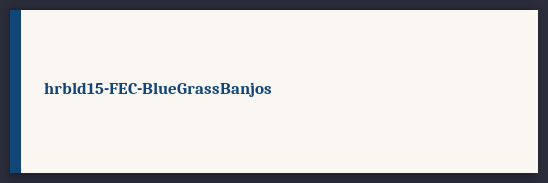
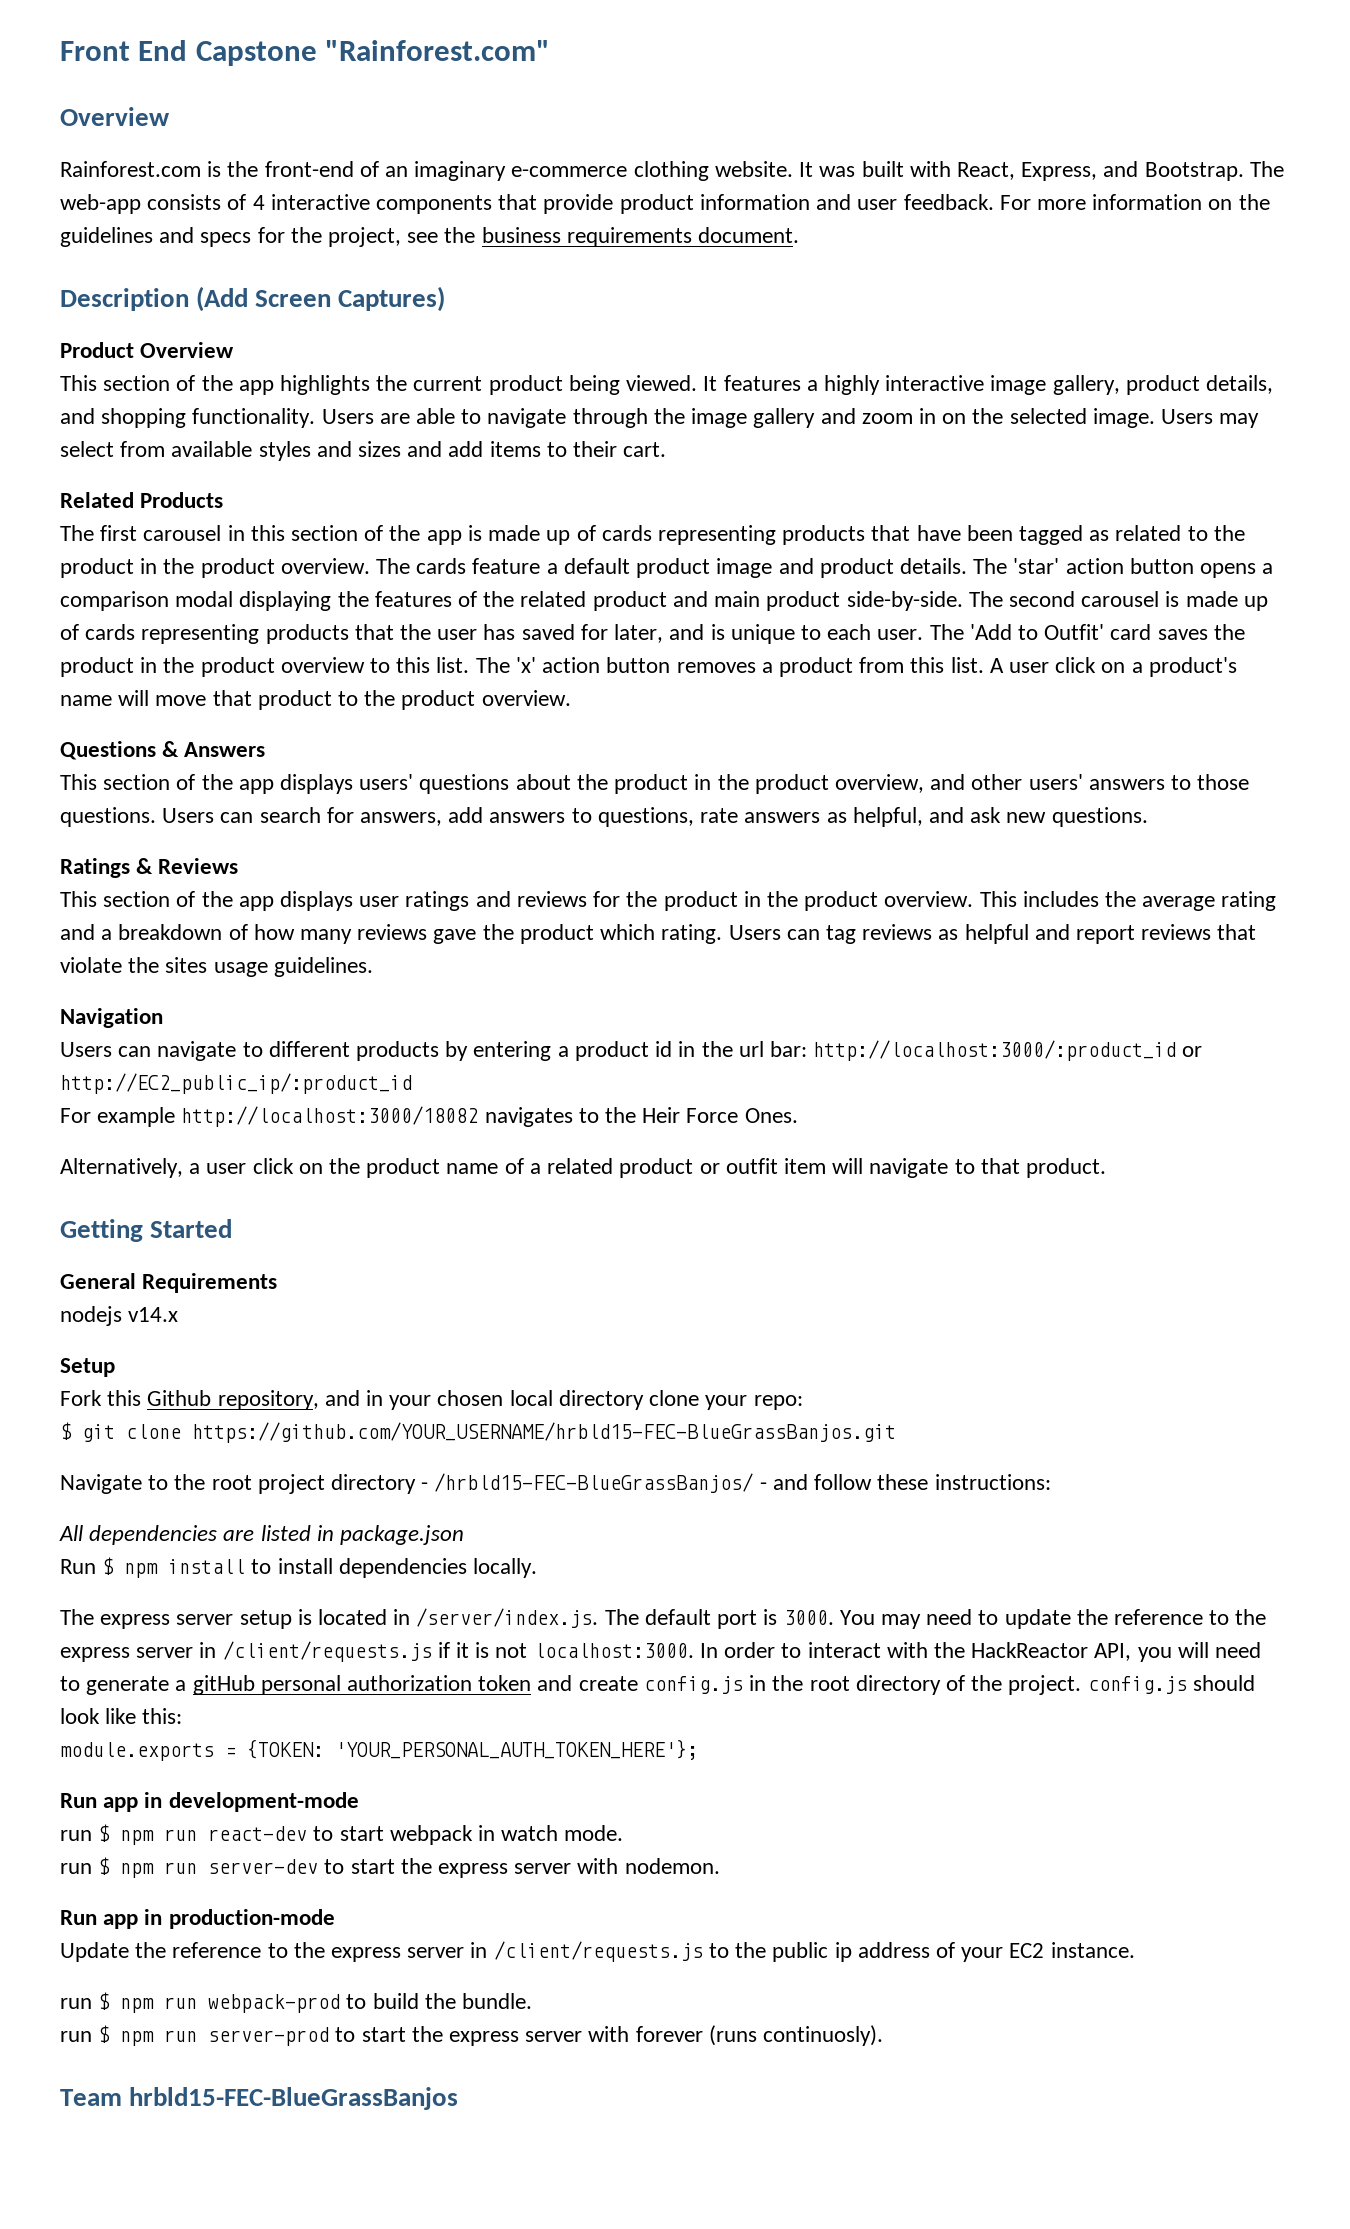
- hrbld15-FEC-BlueGrassBanjos
+ Front End Capstone "Rainforest.com"
+ Overview
+ Rainforest.com is the front-end of an imaginary e-commerce clothing website. It was built with React, Express, and Bootstrap. The web-app consists of 4 interactive components that provide product information and user feedback. For more information on the guidelines and specs for the project, see the business requirements document.
+ Description (Add Screen Captures)
+ Product Overview
+ This section of the app highlights the current product being viewed. It features a highly interactive image gallery, product details, and shopping functionality. Users are able to navigate through the image gallery and zoom in on the selected image. Users may select from available styles and sizes and add items to their cart.
+ Related Products
+ The first carousel in this section of the app is made up of cards representing products that have been tagged as related to the product in the product overview. The cards feature a default product image and product details. The 'star' action button opens a comparison modal displaying the features of the related product and main product side-by-side. The second carousel is made up of cards representing products that the user has saved for later, and is unique to each user. The 'Add to Outfit' card saves the product in the product overview to this list. The 'x' action button removes a product from this list. A user click on a product's name will move that product to the product overview.
+ Questions & Answers
+ This section of the app displays users' questions about the product in the product overview, and other users' answers to those questions. Users can search for answers, add answers to questions, rate answers as helpful, and ask new questions.
+ Ratings & Reviews
+ This section of the app displays user ratings and reviews for the product in the product overview. This includes the average rating and a breakdown of how many reviews gave the product which rating. Users can tag reviews as helpful and report reviews that violate the sites usage guidelines.
+ Navigation
+ Users can navigate to different products by entering a product id in the url bar: http://localhost:3000/:product_id or http://EC2_public_ip/:product_id
+ For example http://localhost:3000/18082 navigates to the Heir Force Ones.
+ Alternatively, a user click on the product name of a related product or outfit item will navigate to that product.
+ Getting Started
+ General Requirements
+ nodejs v14.x
+ Setup
+ Fork this Github repository, and in your chosen local directory clone your repo:
+ $ git clone https://github.com/YOUR_USERNAME/hrbld15-FEC-BlueGrassBanjos.git
+ Navigate to the root project directory - /hrbld15-FEC-BlueGrassBanjos/ - and follow these instructions:
+ All dependencies are listed in package.json
+ Run $ npm install to install dependencies locally.
+ The express server setup is located in /server/index.js. The default port is 3000. You may need to update the reference to the express server in /client/requests.js if it is not localhost:3000. In order to interact with the HackReactor API, you will need to generate a gitHub personal authorization token and create config.js in the root directory of the project. config.js should look like this:
+ module.exports = {TOKEN: 'YOUR_PERSONAL_AUTH_TOKEN_HERE'};
+ Run app in development-mode
+ run $ npm run react-dev to start webpack in watch mode.
+ run $ npm run server-dev to start the express server with nodemon.
+ Run app in production-mode
+ Update the reference to the express server in /client/requests.js to the public ip address of your EC2 instance.
+ run $ npm run webpack-prod to build the bundle.
+ run $ npm run server-prod to start the express server with forever (runs continuosly).
+ Team hrbld15-FEC-BlueGrassBanjos

